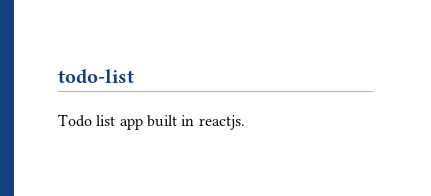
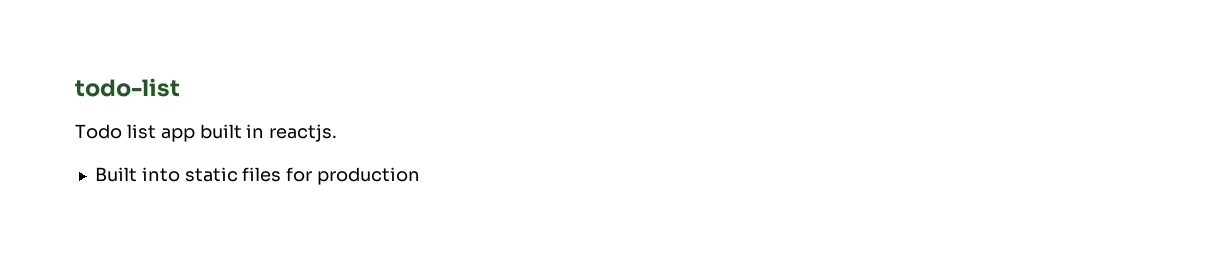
+ Built into static files for production

